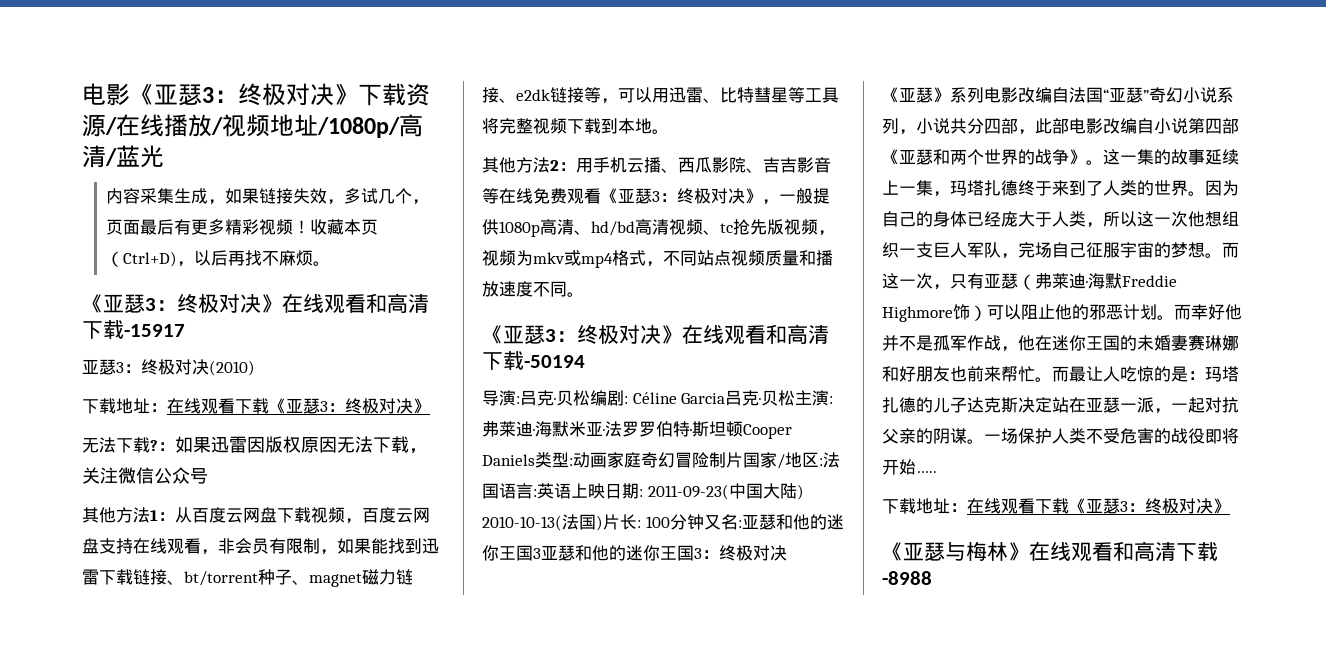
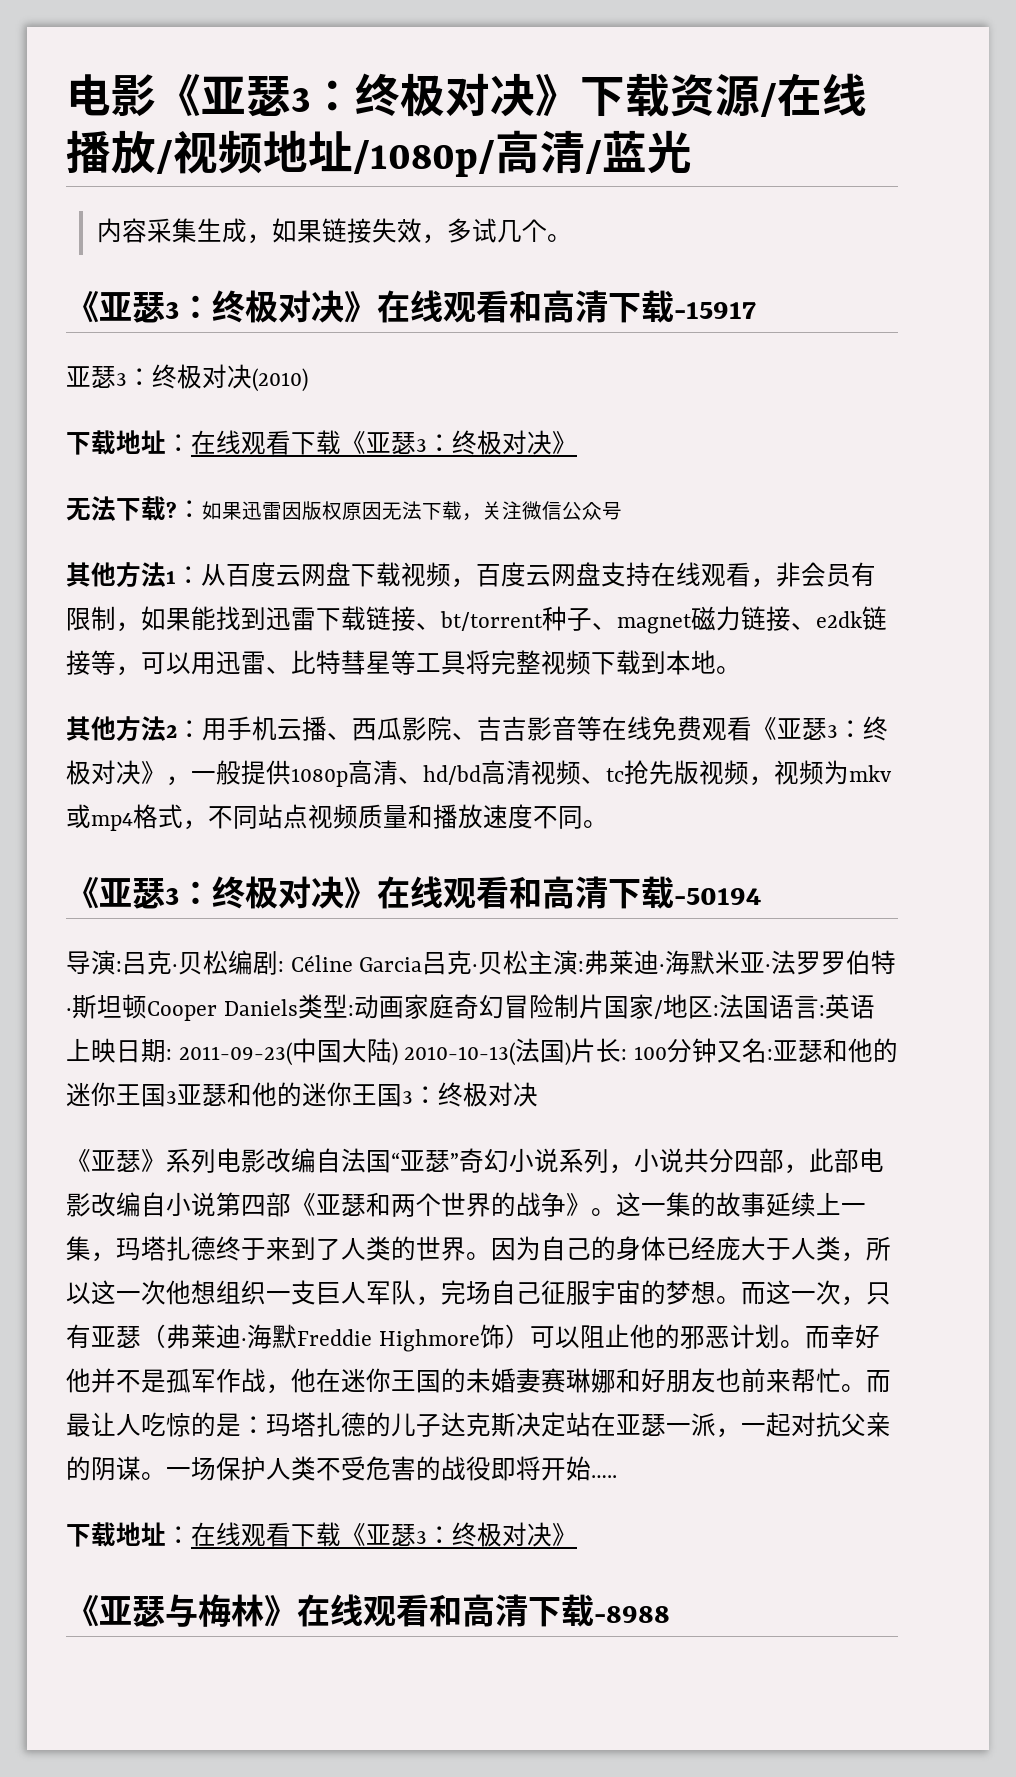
- 内容采集生成，如果链接失效，多试几个，页面最后有更多精彩视频！收藏本页（Ctrl+D)，以后再找不麻烦。
+ 内容采集生成，如果链接失效，多试几个。

